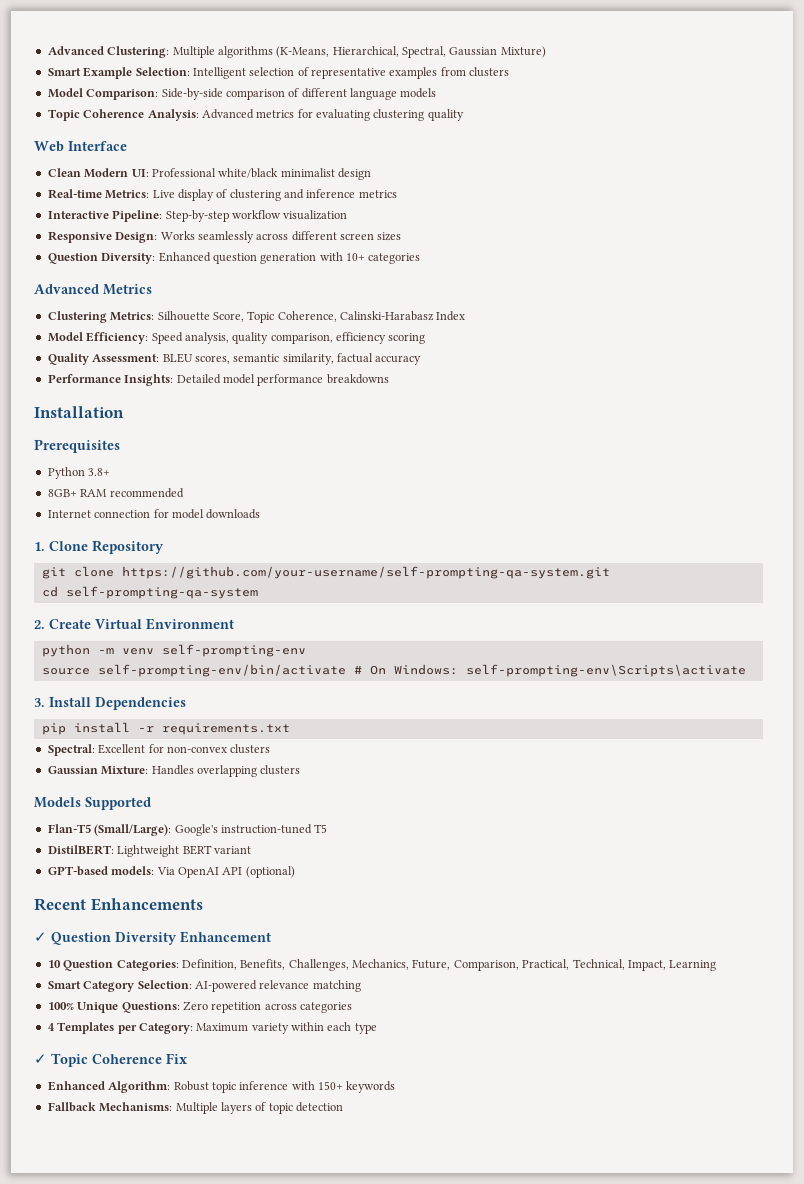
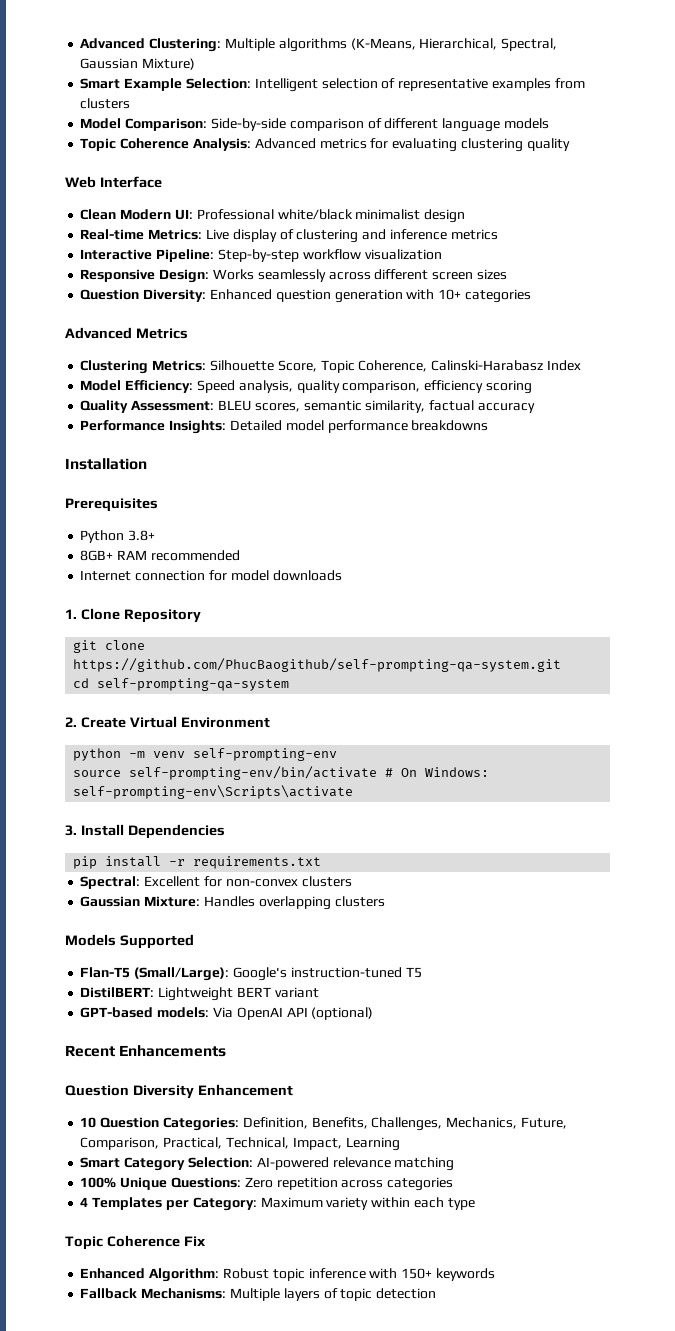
- git clone https://github.com/your-username/self-prompting-qa-system.git
+ git clone https://github.com/PhucBaogithub/self-prompting-qa-system.git
- ✓ Question Diversity Enhancement
+ Question Diversity Enhancement
- ✓ Topic Coherence Fix
+ Topic Coherence Fix

